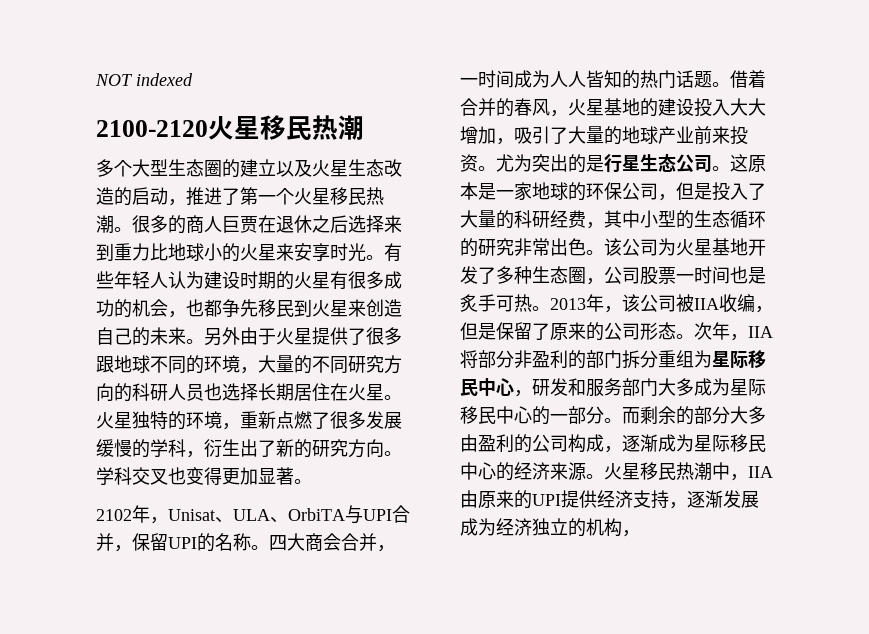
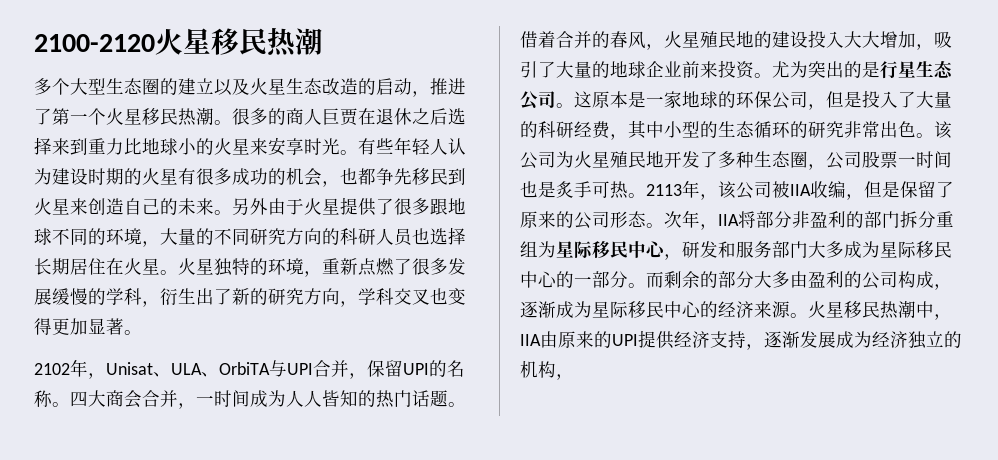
- NOT indexed
- 火星独特的环境，重新点燃了很多发展缓慢的学科，衍生出了新的研究方向。学科交叉也变得更加显著。
+ 火星独特的环境，重新点燃了很多发展缓慢的学科，衍生出了新的研究方向，学科交叉也变得更加显著。
- 借着合并的春风，火星基地的建设投入大大增加，吸引了大量的地球产业前来投资。
+ 借着合并的春风，火星殖民地的建设投入大大增加，吸引了大量的地球企业前来投资。
- 该公司为火星基地开发了多种生态圈，公司股票一时间也是炙手可热。
+ 该公司为火星殖民地开发了多种生态圈，公司股票一时间也是炙手可热。
- 2013年，该公司被IIA收编，但是保留了原来的公司形态。
+ 2113年，该公司被IIA收编，但是保留了原来的公司形态。

